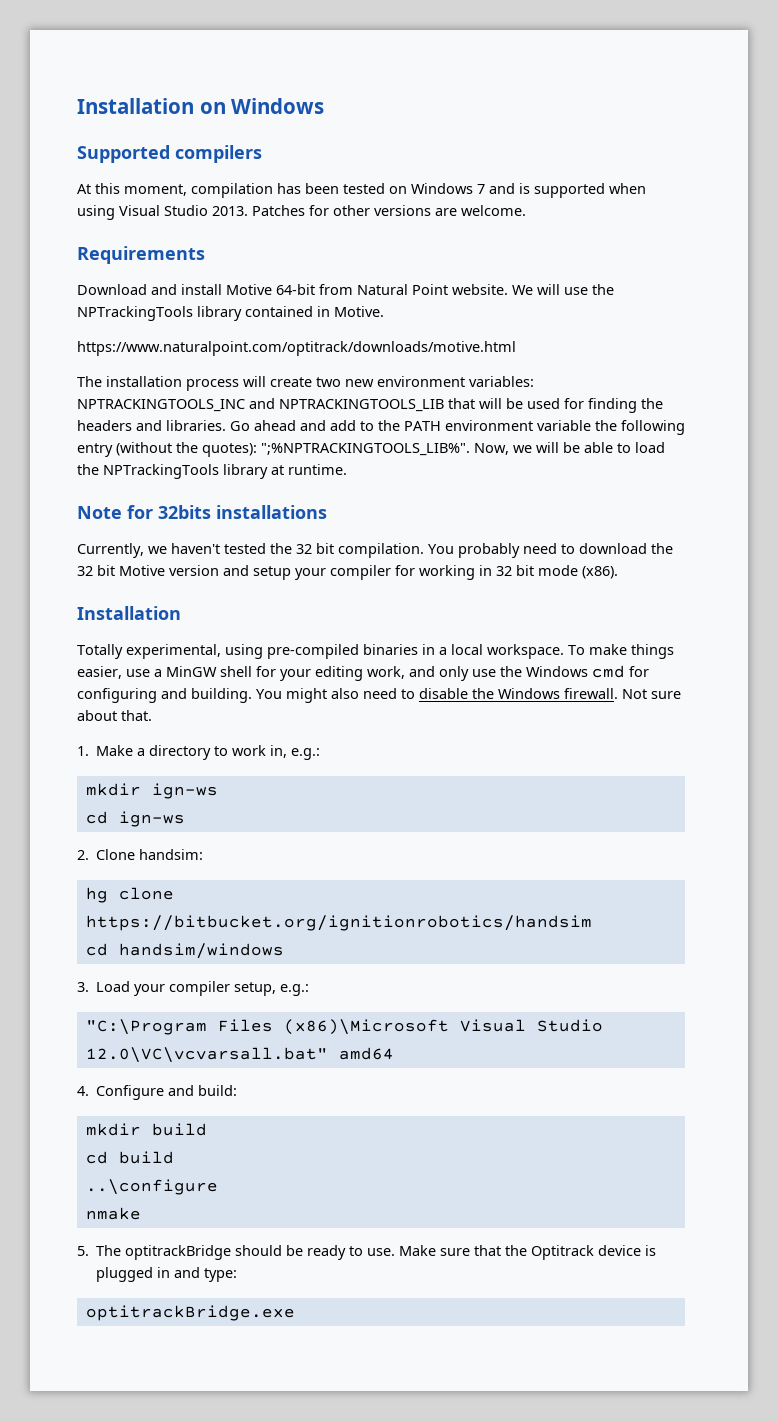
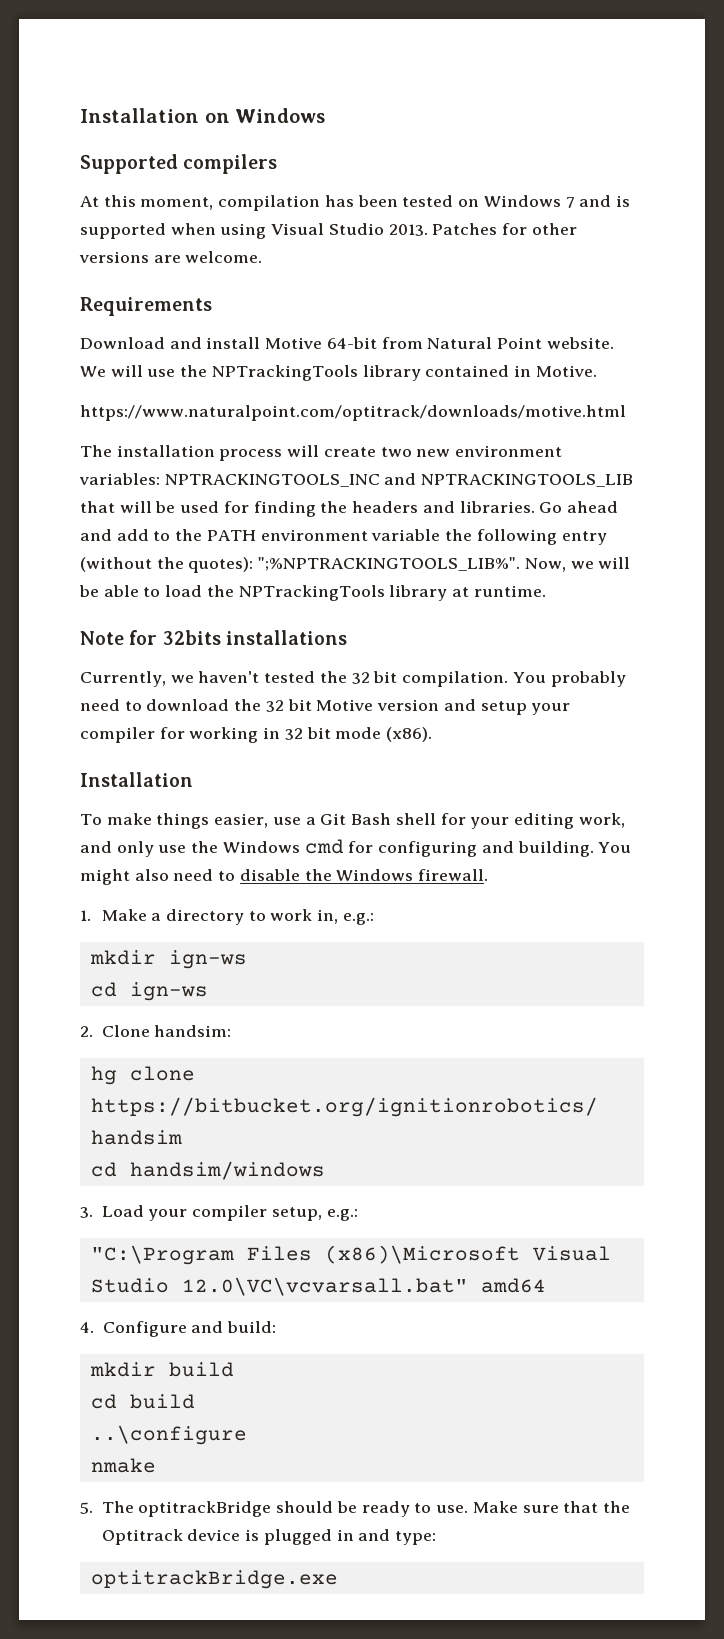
- Totally experimental, using pre-compiled binaries in a local workspace. To make things easier, use a MinGW shell for your editing work, and only use the Windows cmd for configuring and building.
+ To make things easier, use a Git Bash shell for your editing work, and only use the Windows cmd for configuring and building.
- Not sure about that.

